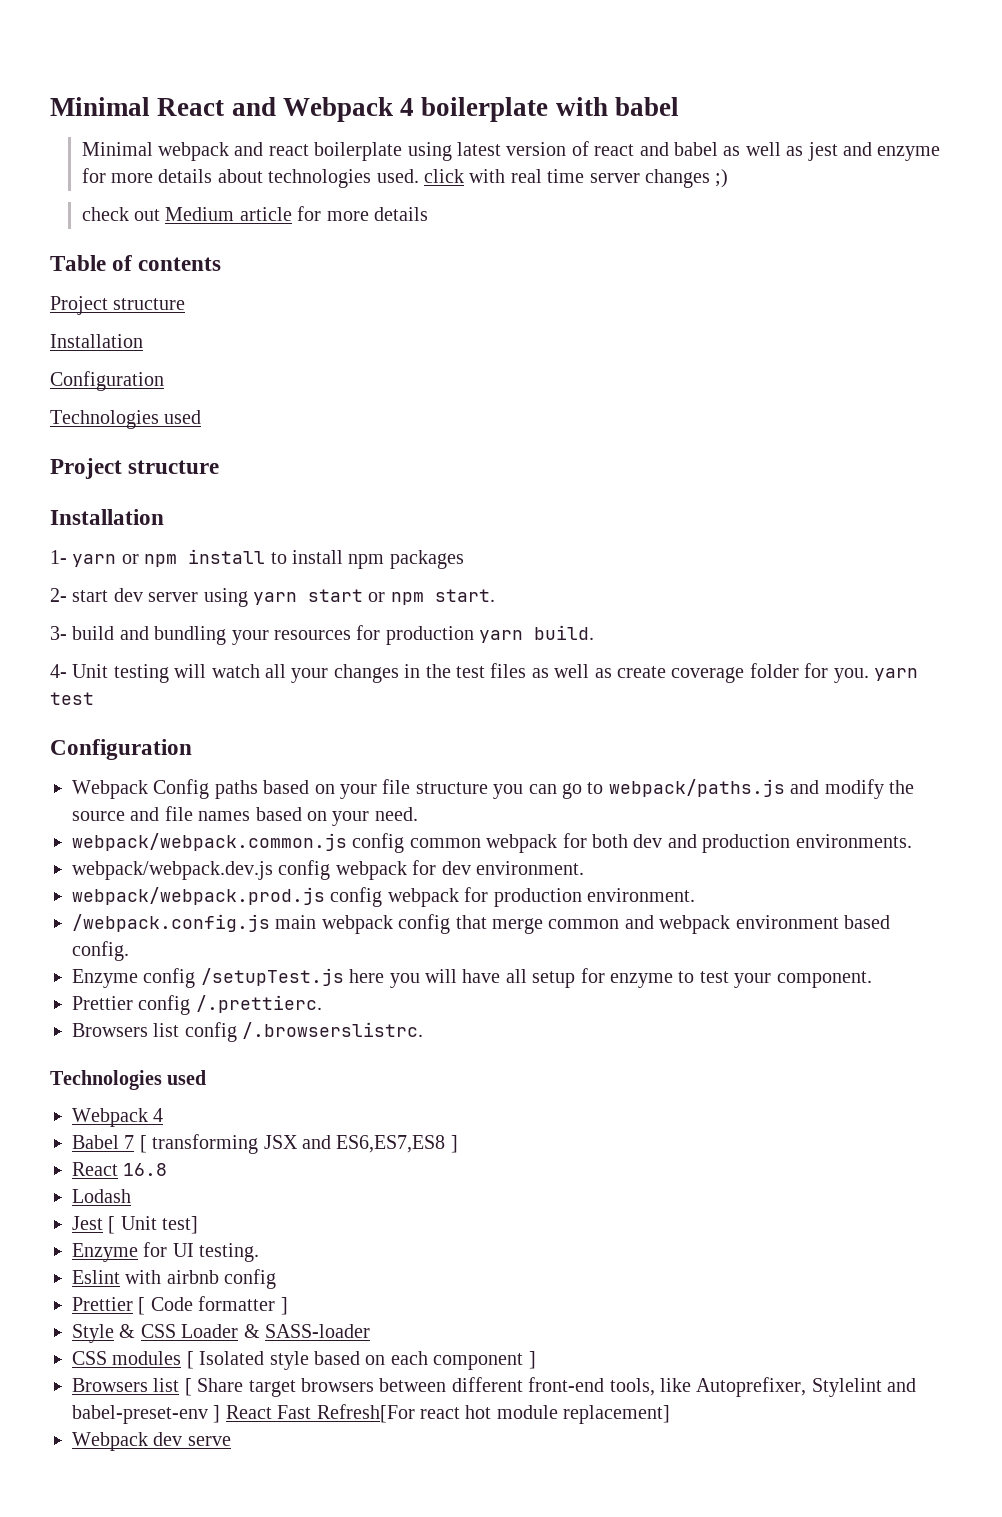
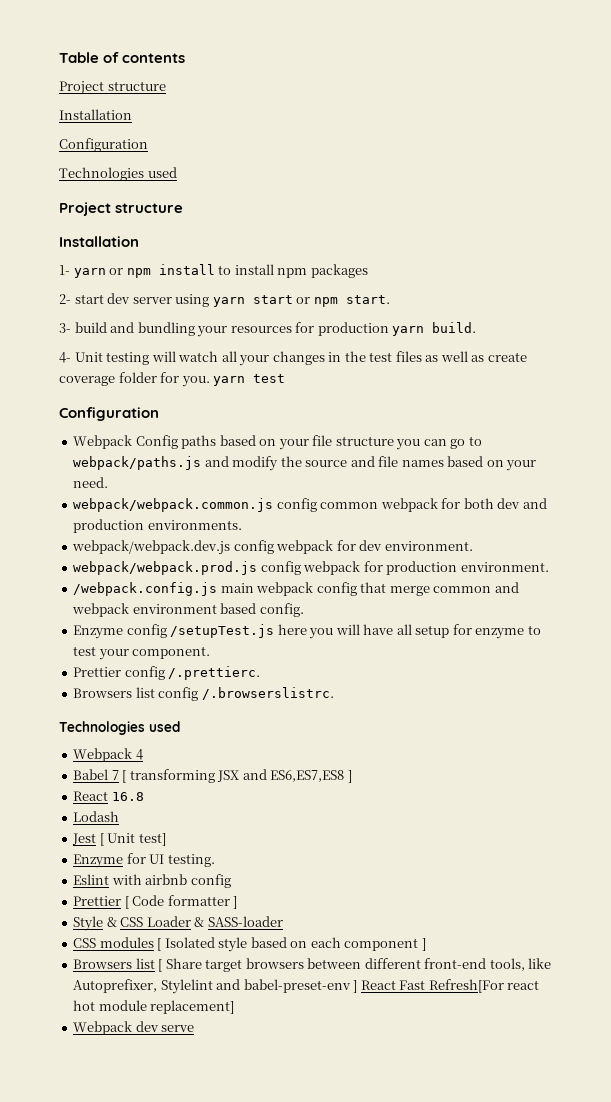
- Minimal React and Webpack 4 boilerplate with babel
- Minimal webpack and react boilerplate using latest version of react and babel as well as jest and enzyme for more details about technologies used. click with real time server changes ;)
- check out Medium article for more details

